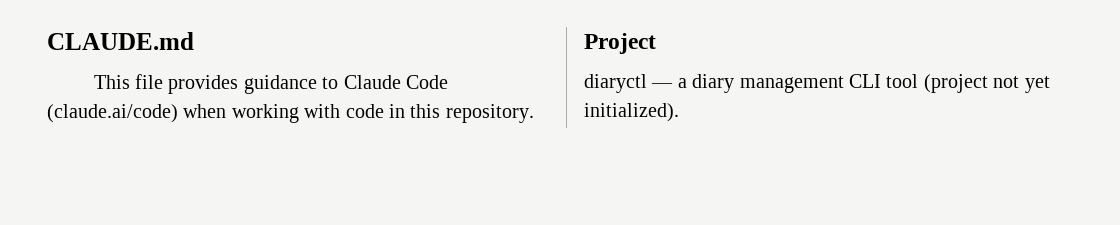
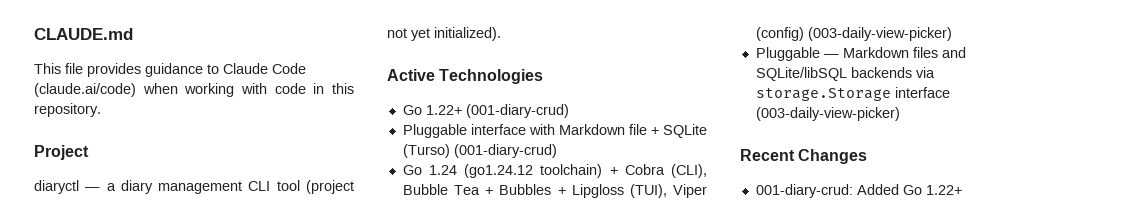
+ Active Technologies
+ Go 1.22+ (001-diary-crud)
+ Pluggable interface with Markdown file + SQLite (Turso) (001-diary-crud)
+ Go 1.24 (go1.24.12 toolchain) + Cobra (CLI), Bubble Tea + Bubbles + Lipgloss (TUI), Viper (config) (003-daily-view-picker)
+ Pluggable — Markdown files and SQLite/libSQL backends via storage.Storage interface (003-daily-view-picker)
+ Recent Changes
+ 001-diary-crud: Added Go 1.22+

